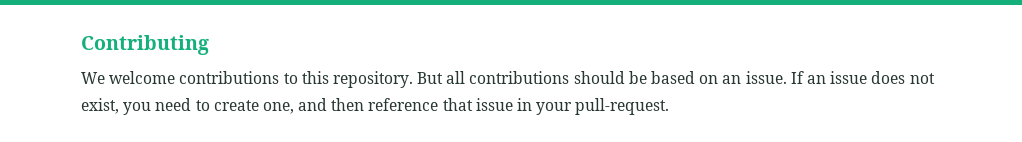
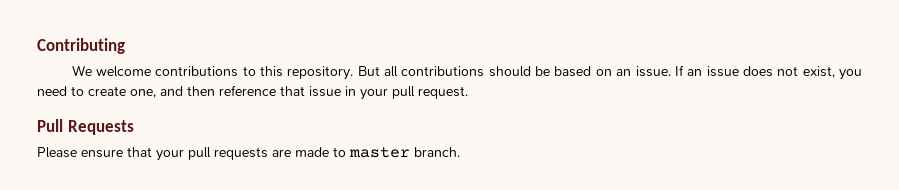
- If an issue does not exist, you need to create one, and then reference that issue in your pull-request.
+ If an issue does not exist, you need to create one, and then reference that issue in your pull request.
+ Pull Requests
+ Please ensure that your pull requests are made to master branch.

